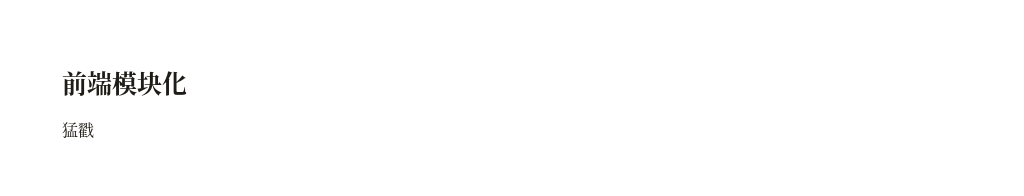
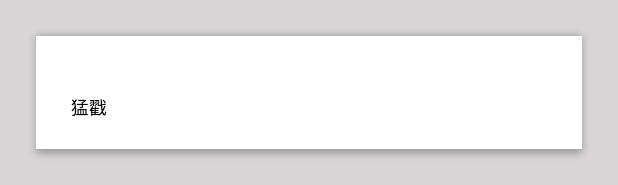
- 前端模块化

